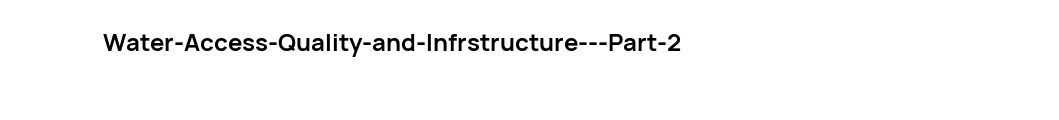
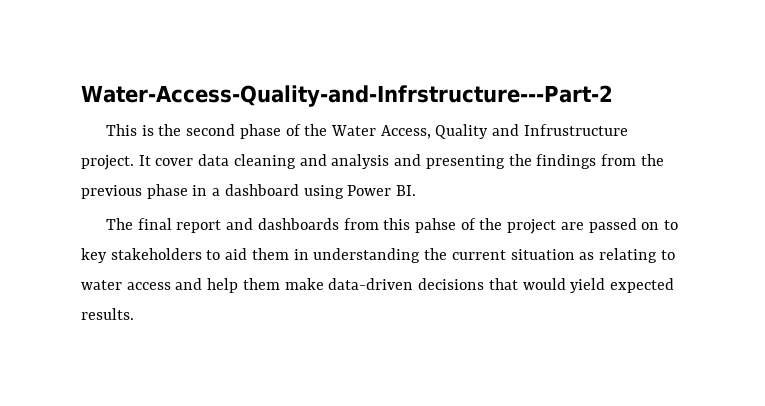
+ This is the second phase of the Water Access, Quality and Infrustructure project. It cover data cleaning and analysis and presenting the findings from the previous phase in a dashboard using Power BI.
+ The final report and dashboards from this pahse of the project are passed on to key stakeholders to aid them in understanding the current situation as relating to water access and help them make data-driven decisions that would yield expected results.

